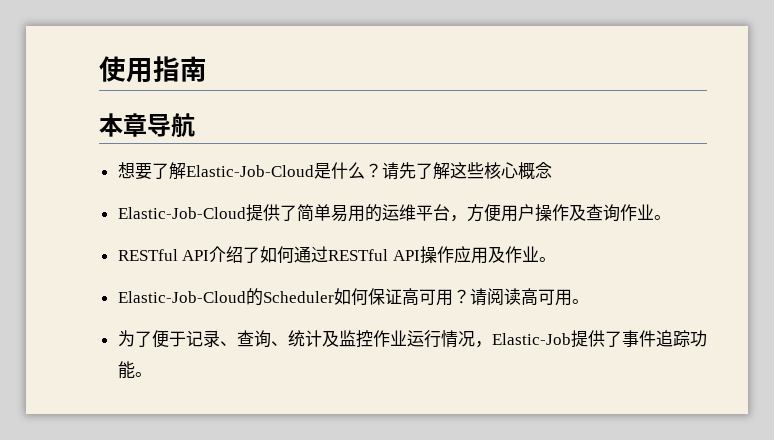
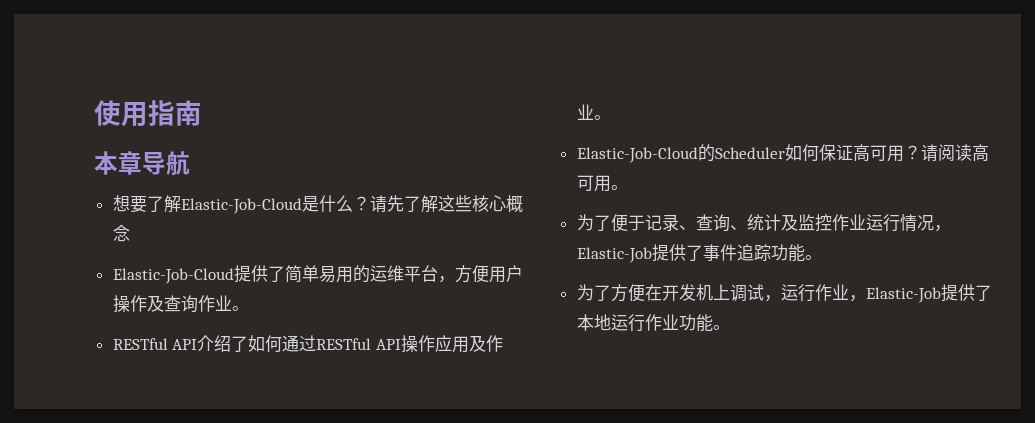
+ 为了方便在开发机上调试，运行作业，Elastic-Job提供了本地运行作业功能。

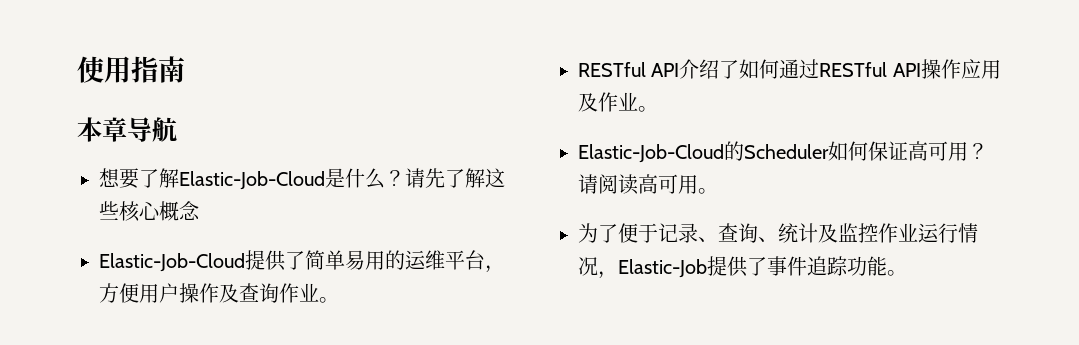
- 为了方便在开发机上调试，运行作业，Elastic-Job提供了本地运行作业功能。

